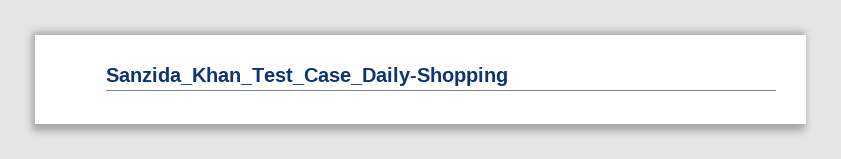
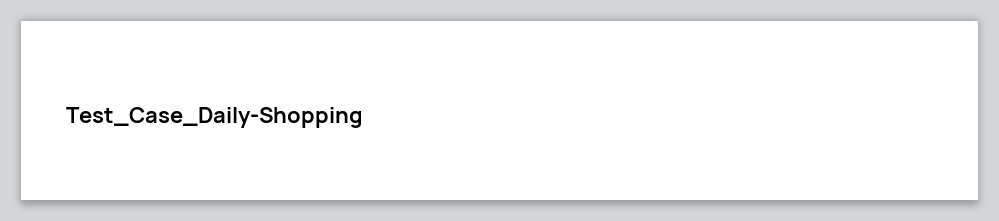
- Sanzida_Khan_Test_Case_Daily-Shopping
+ Test_Case_Daily-Shopping

